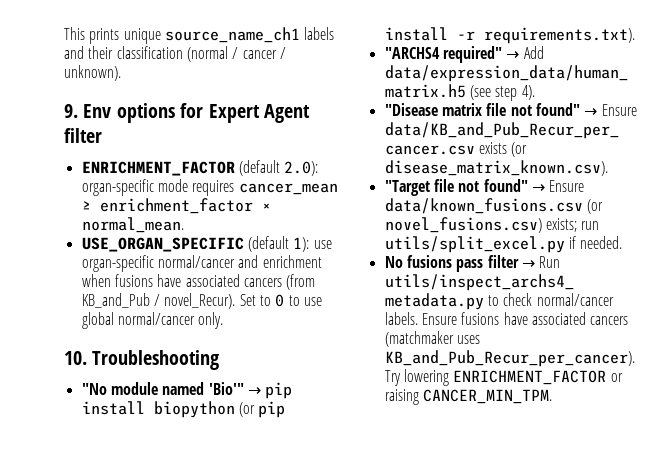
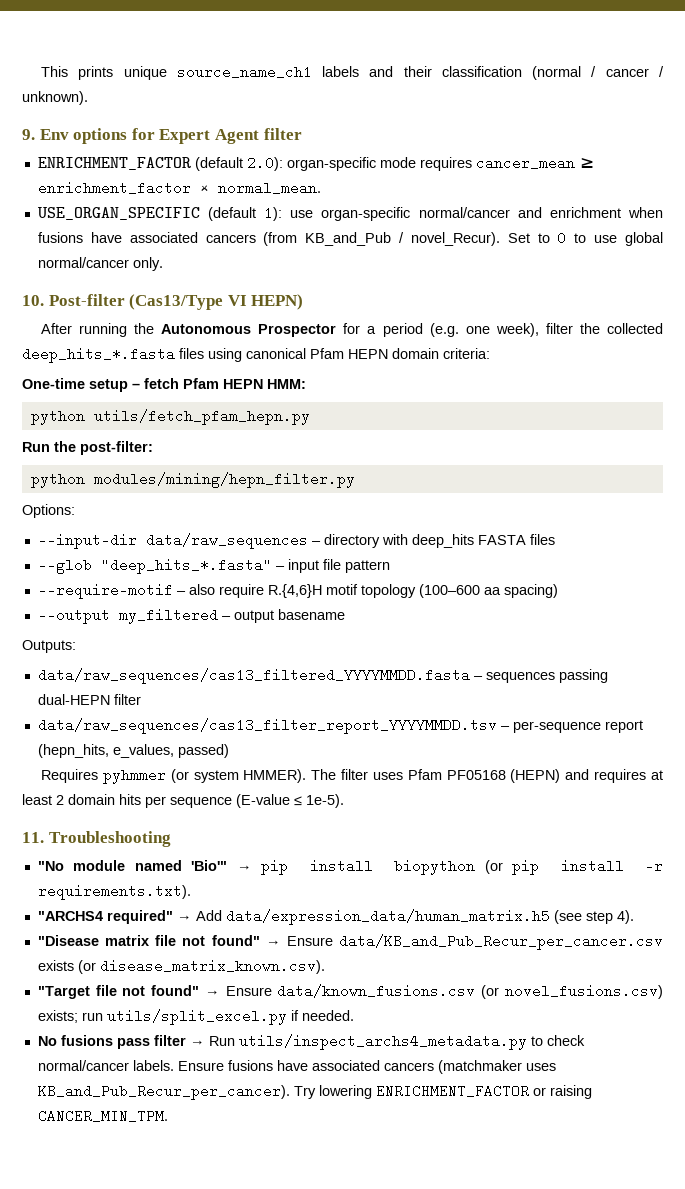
- 10. Troubleshooting
+ 10. Post-filter (Cas13/Type VI HEPN)
+ After running the Autonomous Prospector for a period (e.g. one week), filter the collected deep_hits_*.fasta files using canonical Pfam HEPN domain criteria:
+ One-time setup – fetch Pfam HEPN HMM:
+ python utils/fetch_pfam_hepn.py
+ Run the post-filter:
+ python modules/mining/hepn_filter.py
+ Options:
+ --input-dir data/raw_sequences – directory with deep_hits FASTA files
+ --glob "deep_hits_*.fasta" – input file pattern
+ --require-motif – also require R.{4,6}H motif topology (100–600 aa spacing)
+ --output my_filtered – output basename
+ Outputs:
+ data/raw_sequences/cas13_filtered_YYYYMMDD.fasta – sequences passing dual-HEPN filter
+ data/raw_sequences/cas13_filter_report_YYYYMMDD.tsv – per-sequence report (hepn_hits, e_values, passed)
+ Requires pyhmmer (or system HMMER). The filter uses Pfam PF05168 (HEPN) and requires at least 2 domain hits per sequence (E-value ≤ 1e-5).
+ 11. Troubleshooting

